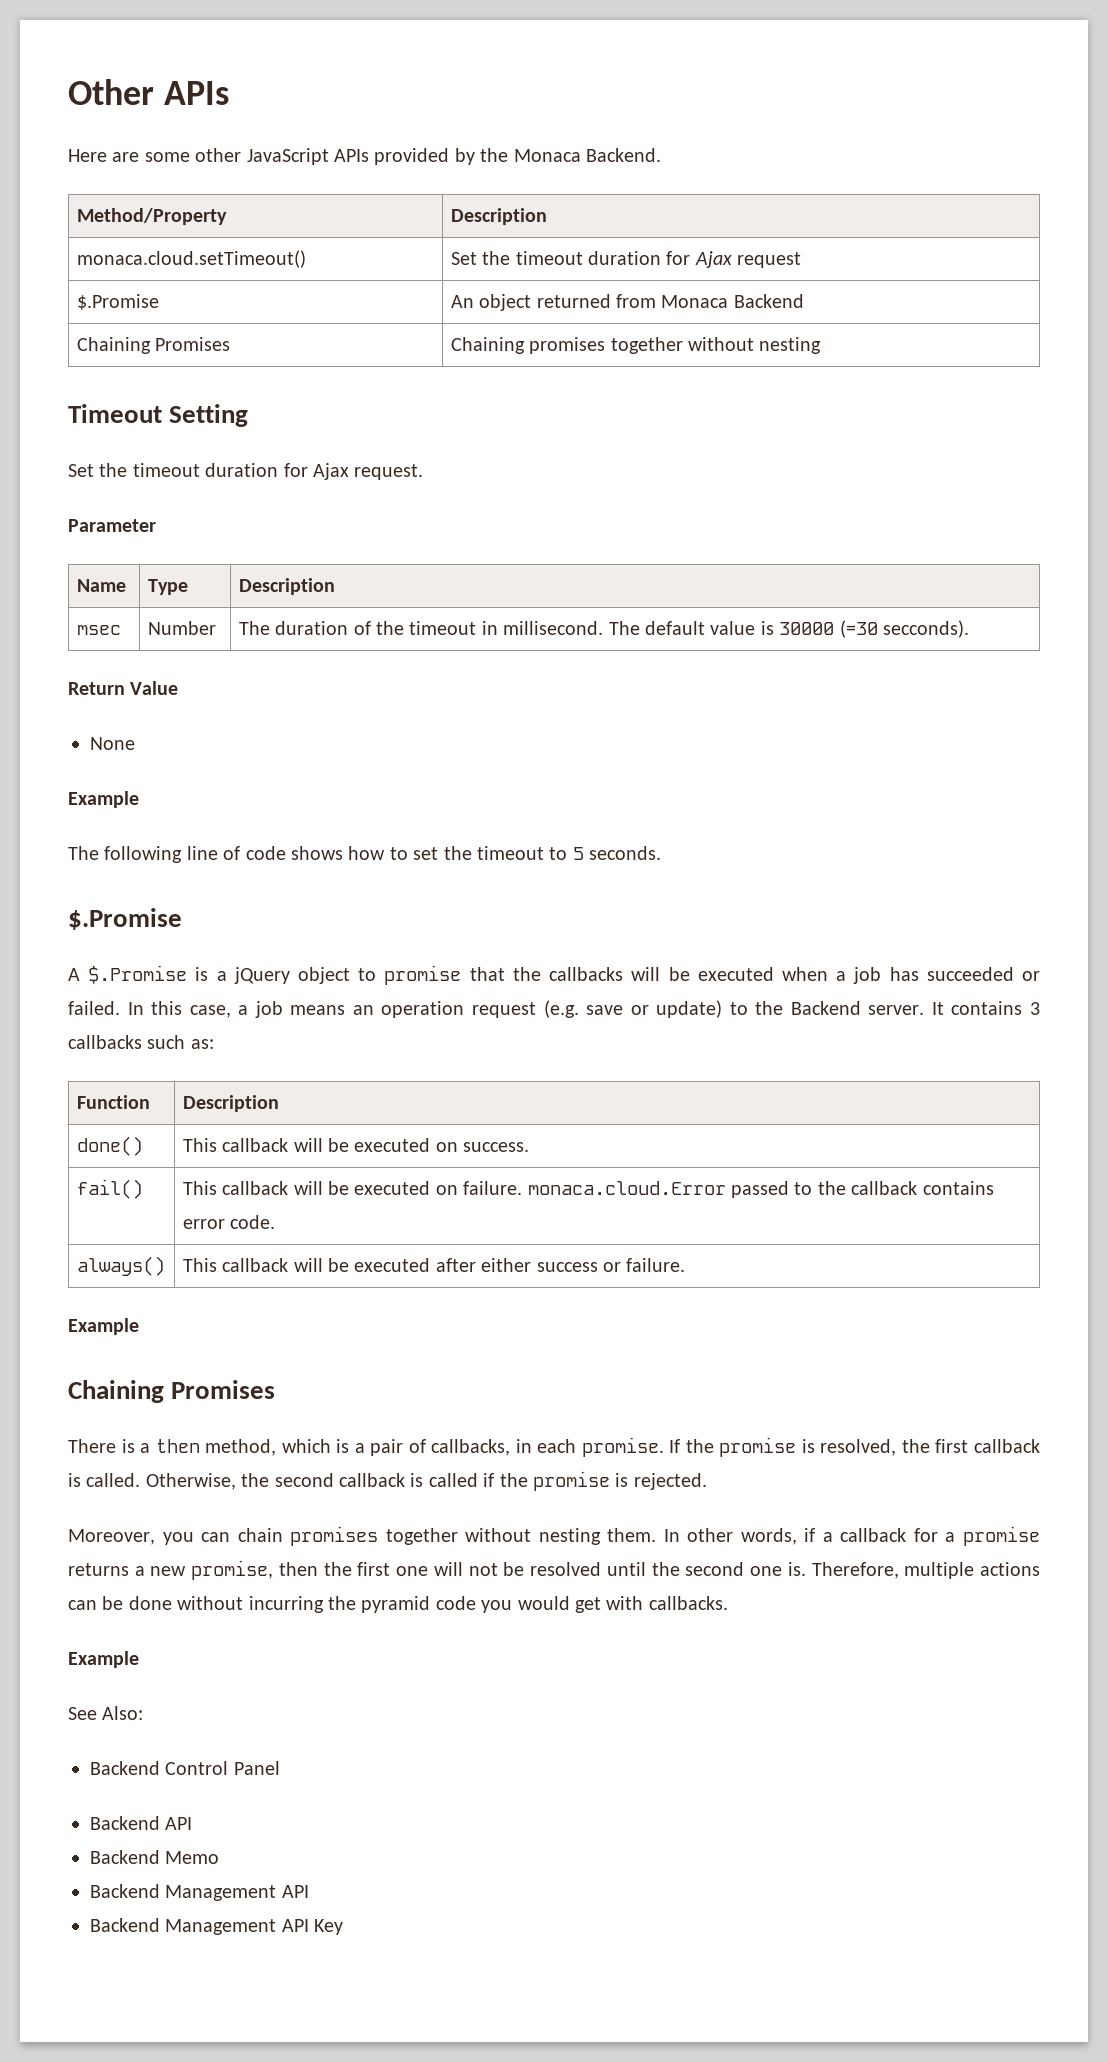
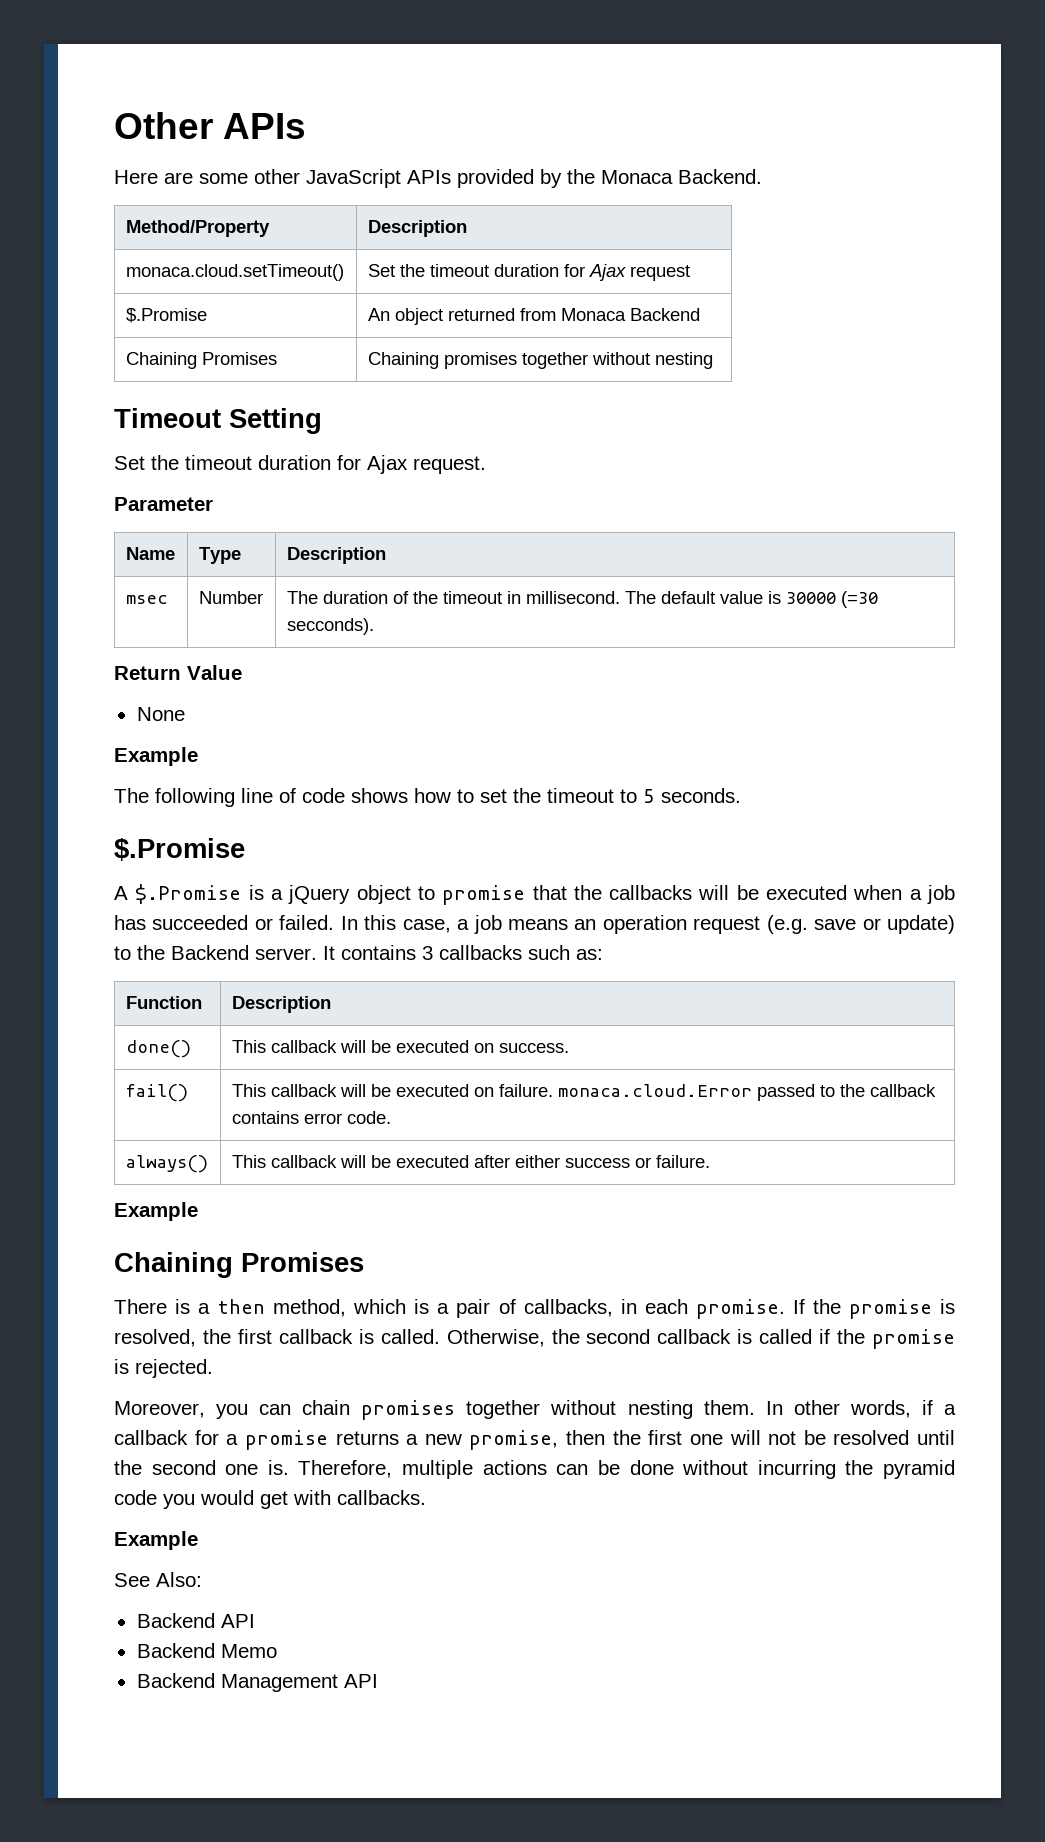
- Backend Control Panel
- Backend Management API Key

